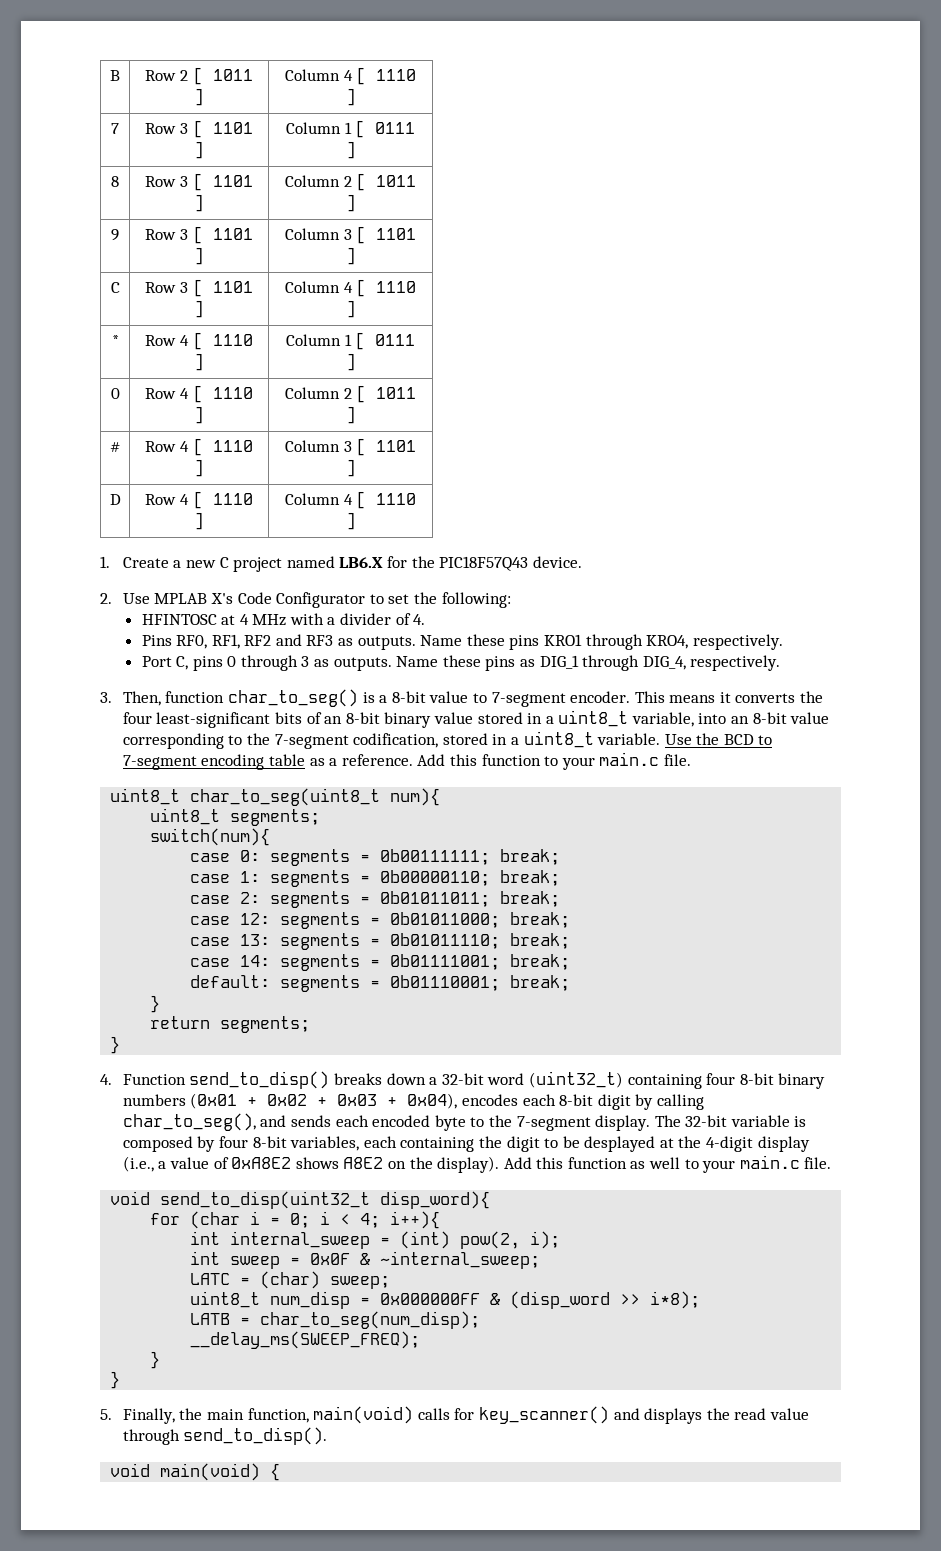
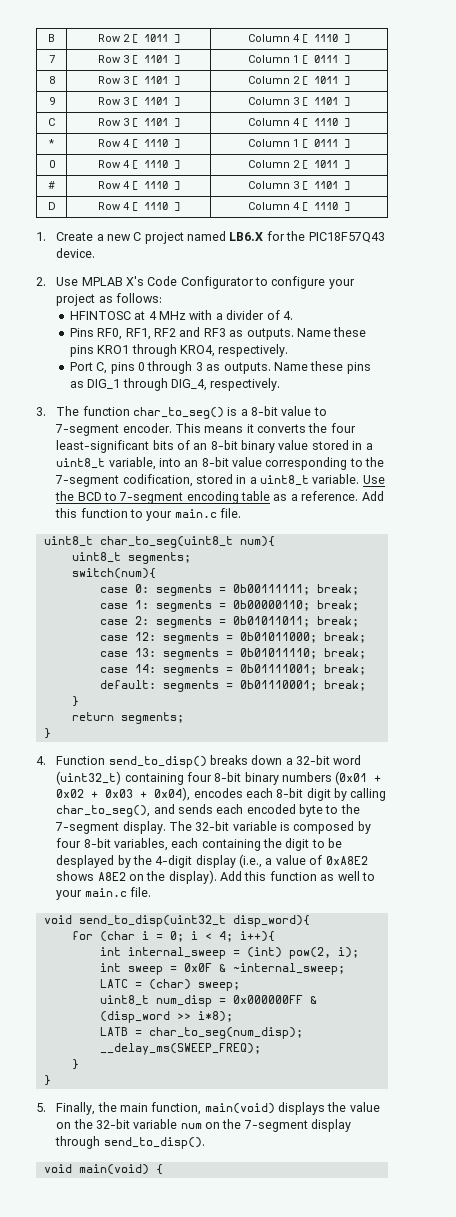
- 2. Use MPLAB X's Code Configurator to set the following:
+ 2. Use MPLAB X's Code Configurator to configure your project as follows:
- 3. Then, function char_to_seg() is a 8-bit value to 7-segment encoder.
+ 3. The function char_to_seg() is a 8-bit value to 7-segment encoder.
- The 32-bit variable is composed by four 8-bit variables, each containing the digit to be desplayed at the 4-digit display (i.e., a value of 0xA8E2 shows A8E2 on the display).
+ The 32-bit variable is composed by four 8-bit variables, each containing the digit to be desplayed by the 4-digit display (i.e., a value of 0xA8E2 shows A8E2 on the display).
- 5. Finally, the main function, main(void) calls for key_scanner() and displays the read value through send_to_disp().
+ 5. Finally, the main function, main(void) displays the value on the 32-bit variable num on the 7-segment display through send_to_disp().

